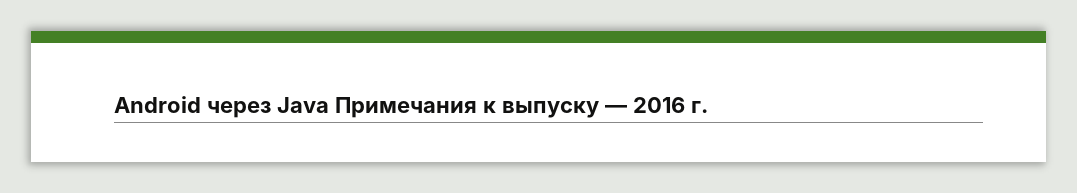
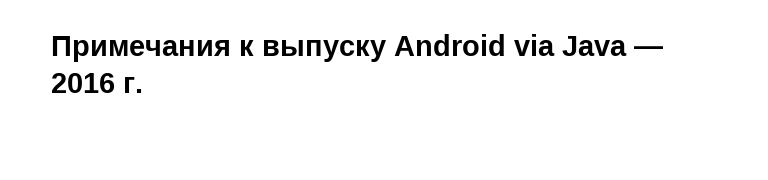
- Android через Java Примечания к выпуску — 2016 г.
+ Примечания к выпуску Android via Java — 2016 г.

